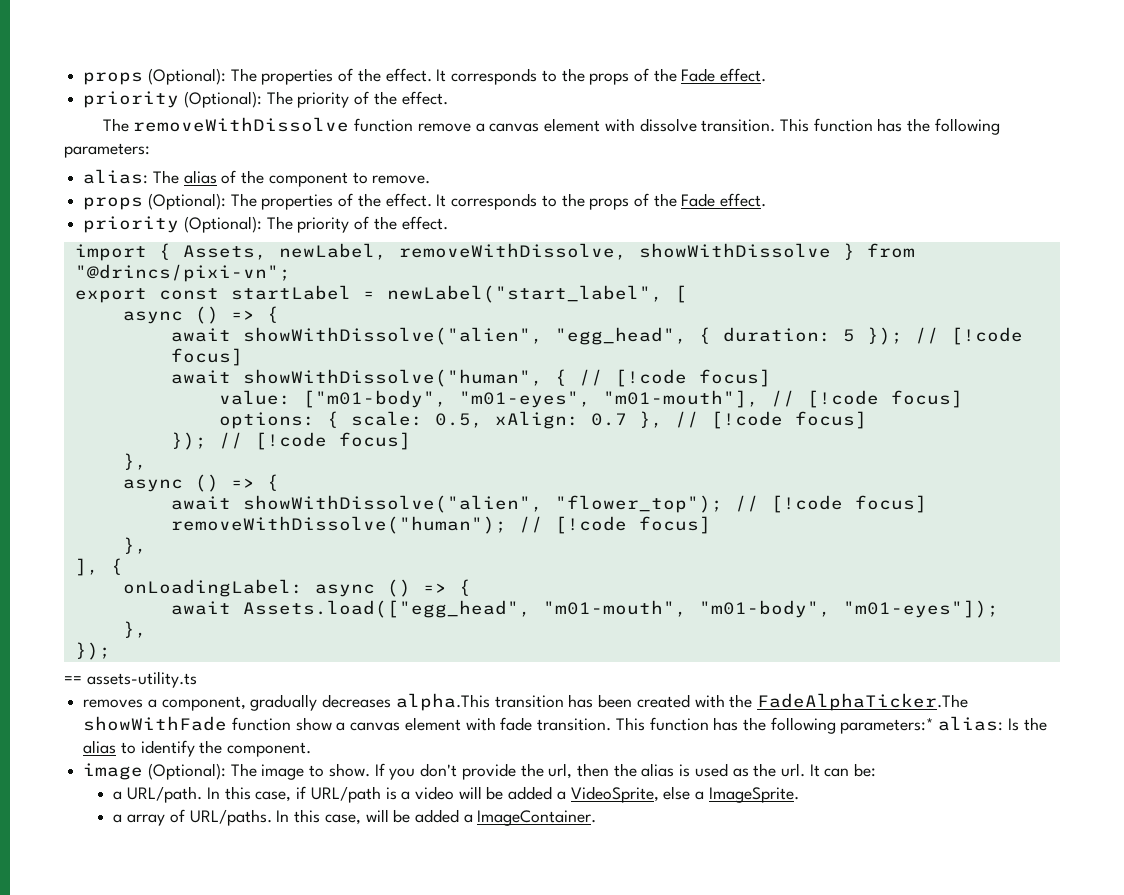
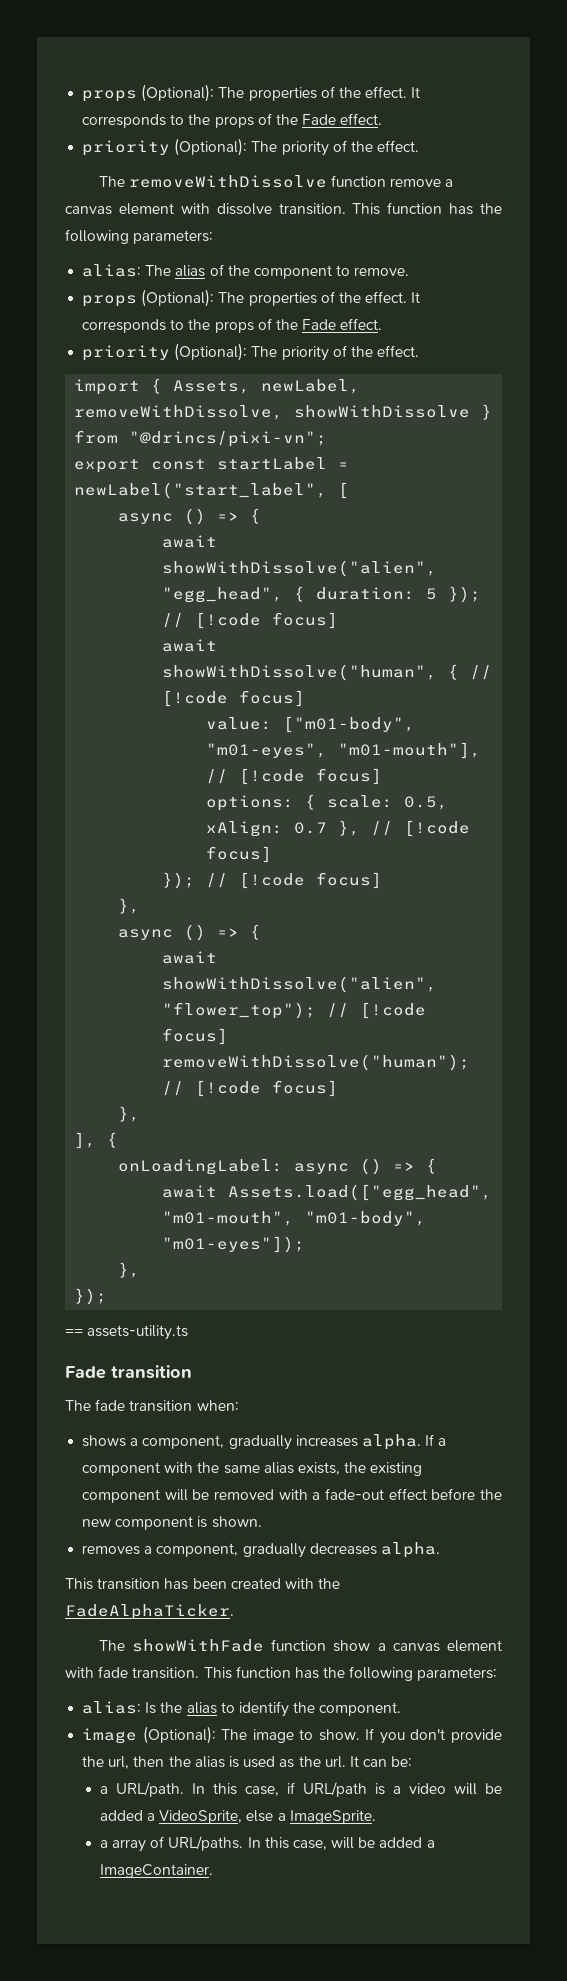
+ Fade transition
+ The fade transition when:
+ shows a component, gradually increases alpha. If a component with the same alias exists, the existing component will be removed with a fade-out effect before the new component is shown.
- removes a component, gradually decreases alpha.This transition has been created with the FadeAlphaTicker.The showWithFade function show a canvas element with fade transition. This function has the following parameters:* alias: Is the alias to identify the component.
+ removes a component, gradually decreases alpha.
+ This transition has been created with the FadeAlphaTicker.
+ The showWithFade function show a canvas element with fade transition. This function has the following parameters:
+ alias: Is the alias to identify the component.

